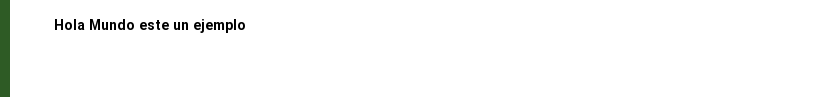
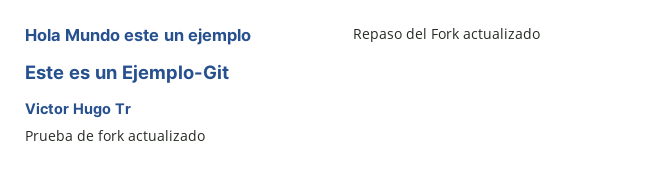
+ Este es un Ejemplo-Git
+ Victor Hugo Tr
+ Prueba de fork actualizado
+ Repaso del Fork actualizado

